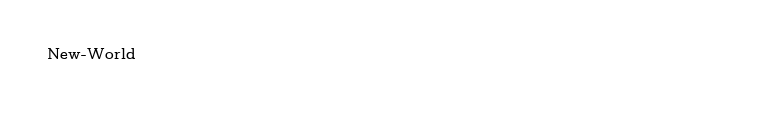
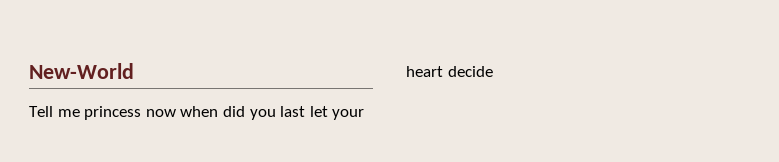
+ Tell me princess now when did you last let your heart decide

